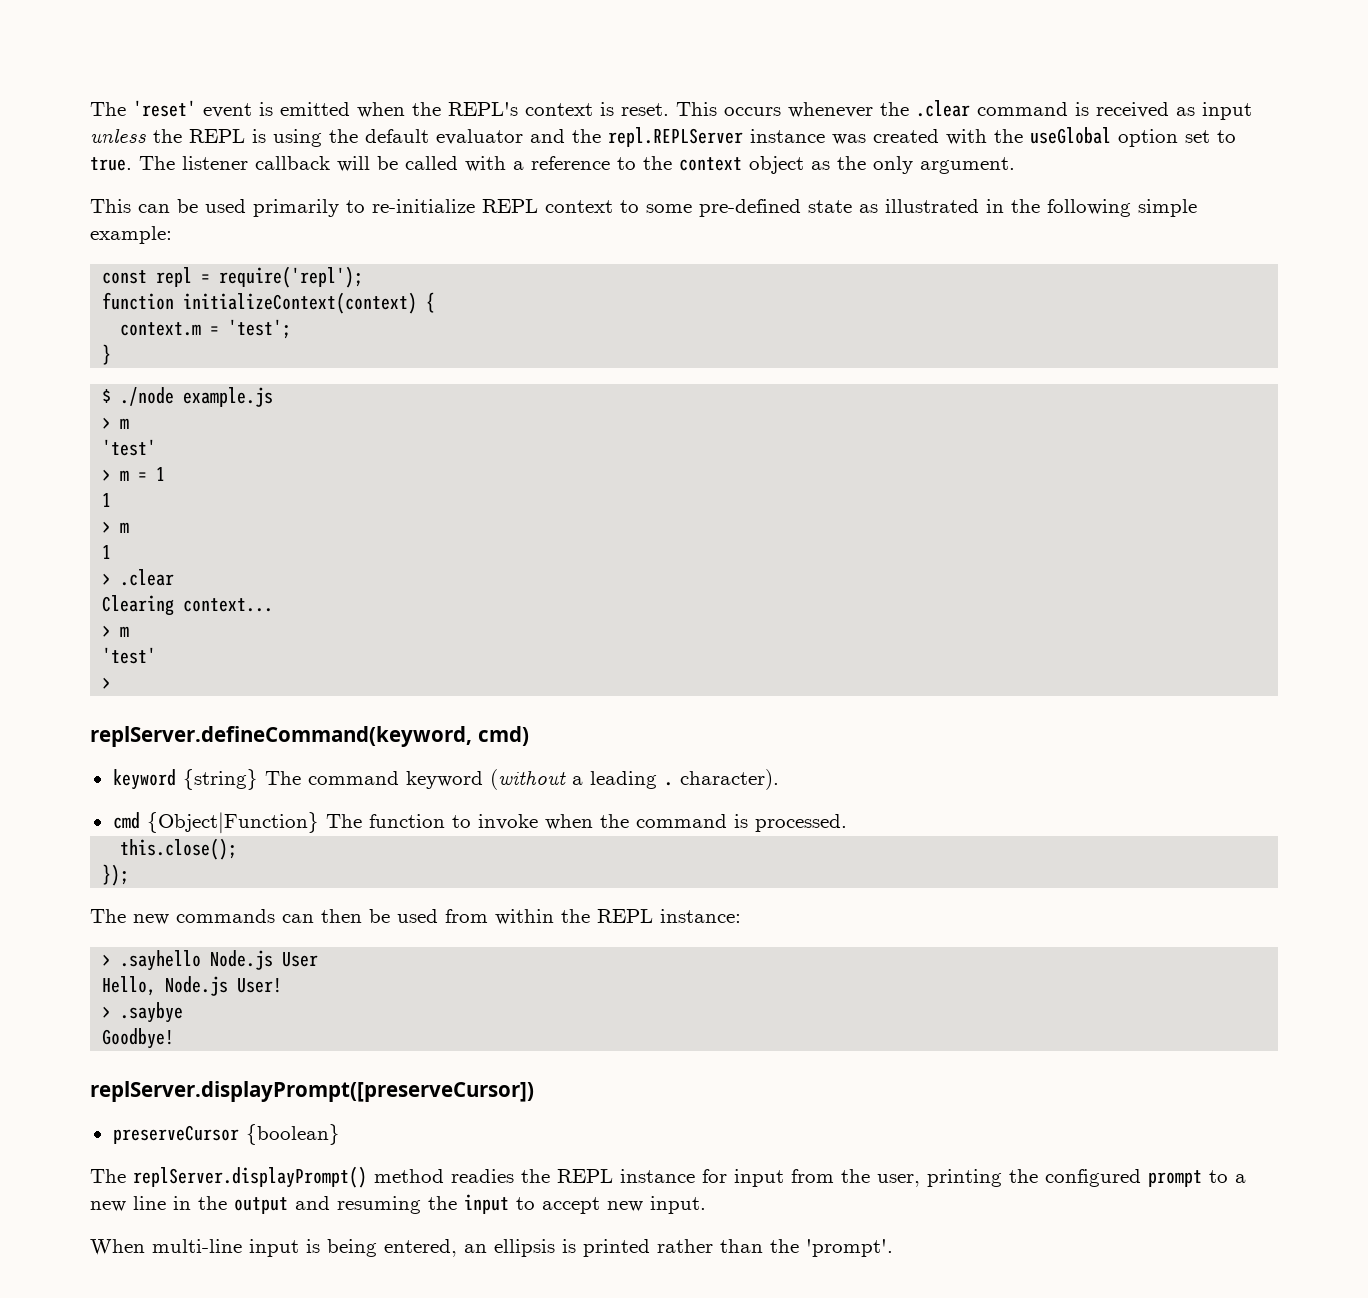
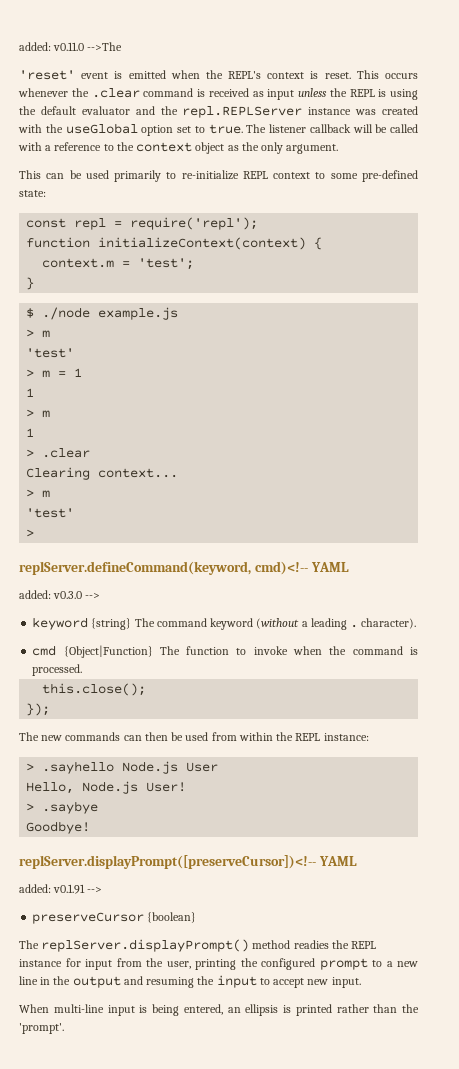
- The 'reset' event is emitted when the REPL's context is reset.
+ added: v0.11.0 -->The
+ 'reset' event is emitted when the REPL's context is reset.
- This can be used primarily to re-initialize REPL context to some pre-defined state as illustrated in the following simple example:
+ This can be used primarily to re-initialize REPL context to some pre-defined state:
- replServer.defineCommand(keyword, cmd)
+ replServer.defineCommand(keyword, cmd)<!-- YAML
+ added: v0.3.0 -->
- replServer.displayPrompt([preserveCursor])
+ replServer.displayPrompt([preserveCursor])<!-- YAML
+ added: v0.1.91 -->

